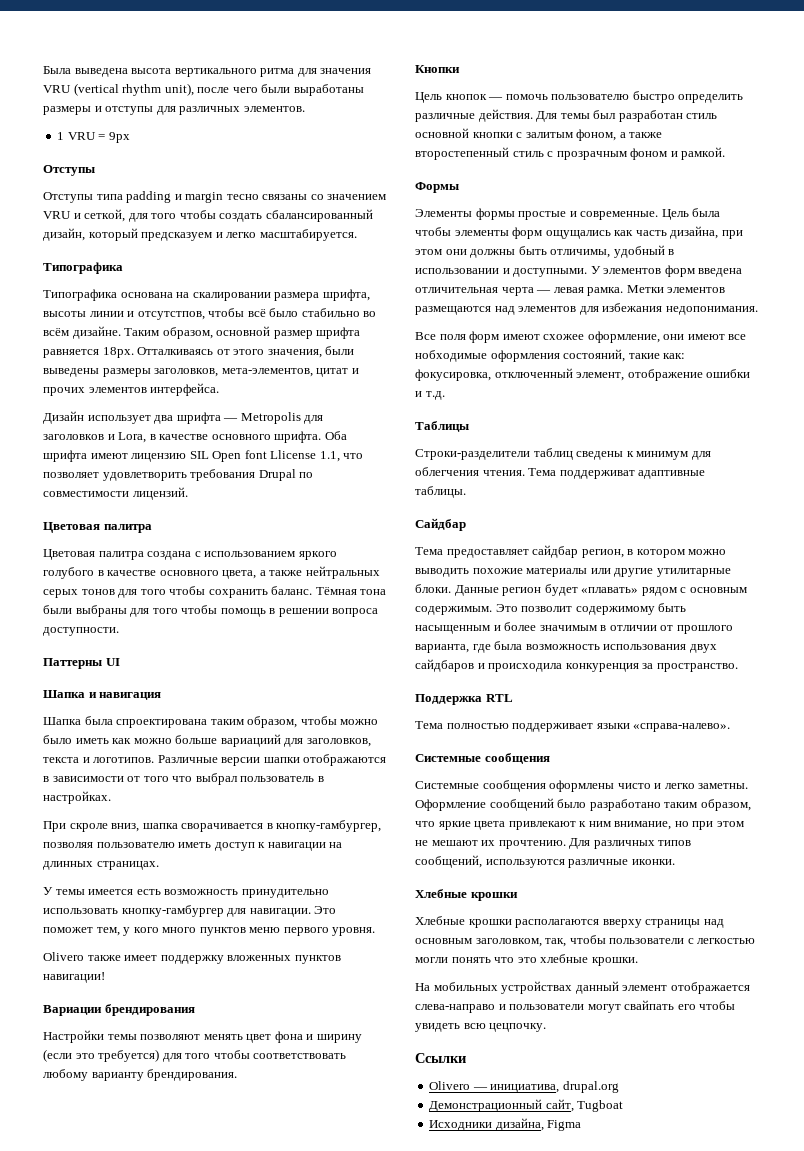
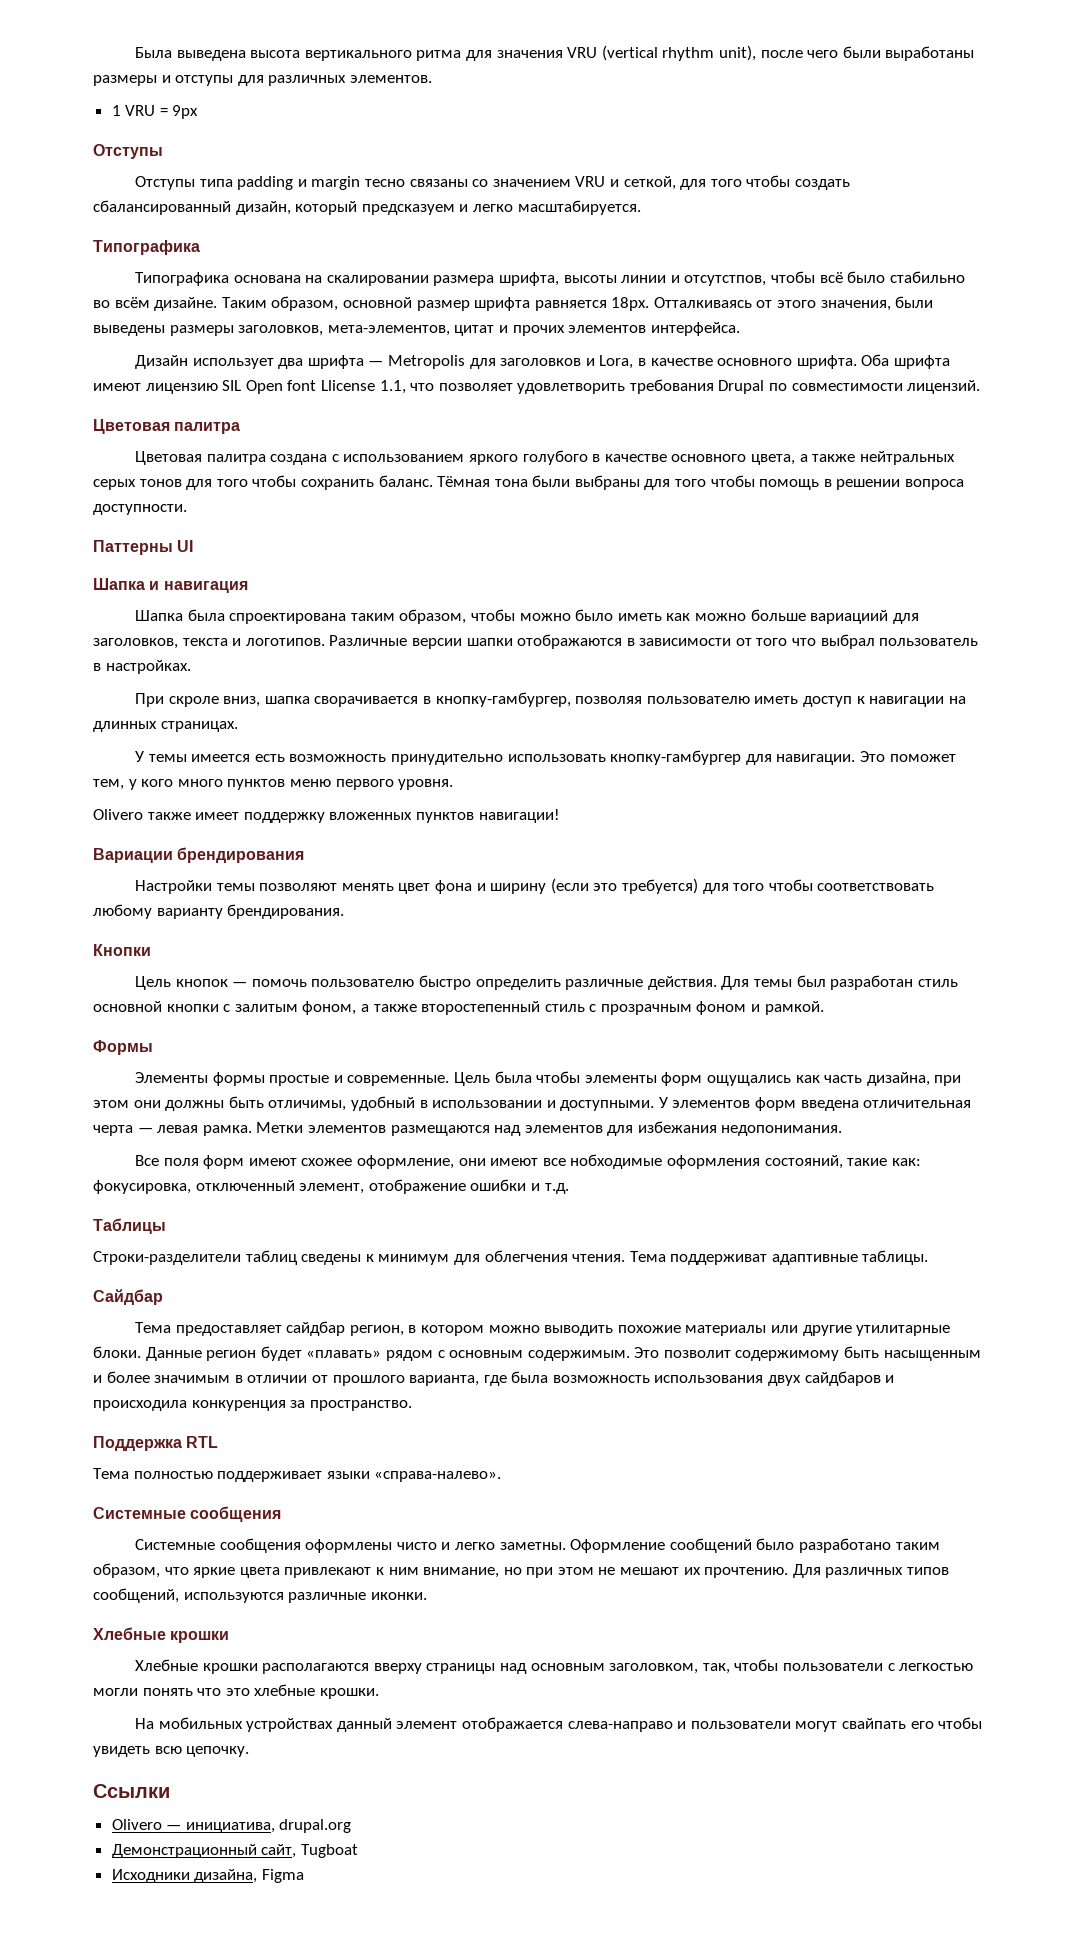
- На мобильных устройствах данный элемент отображается слева-направо и пользователи могут свайпать его чтобы увидеть всю цецпочку.
+ На мобильных устройствах данный элемент отображается слева-направо и пользователи могут свайпать его чтобы увидеть всю цепочку.

